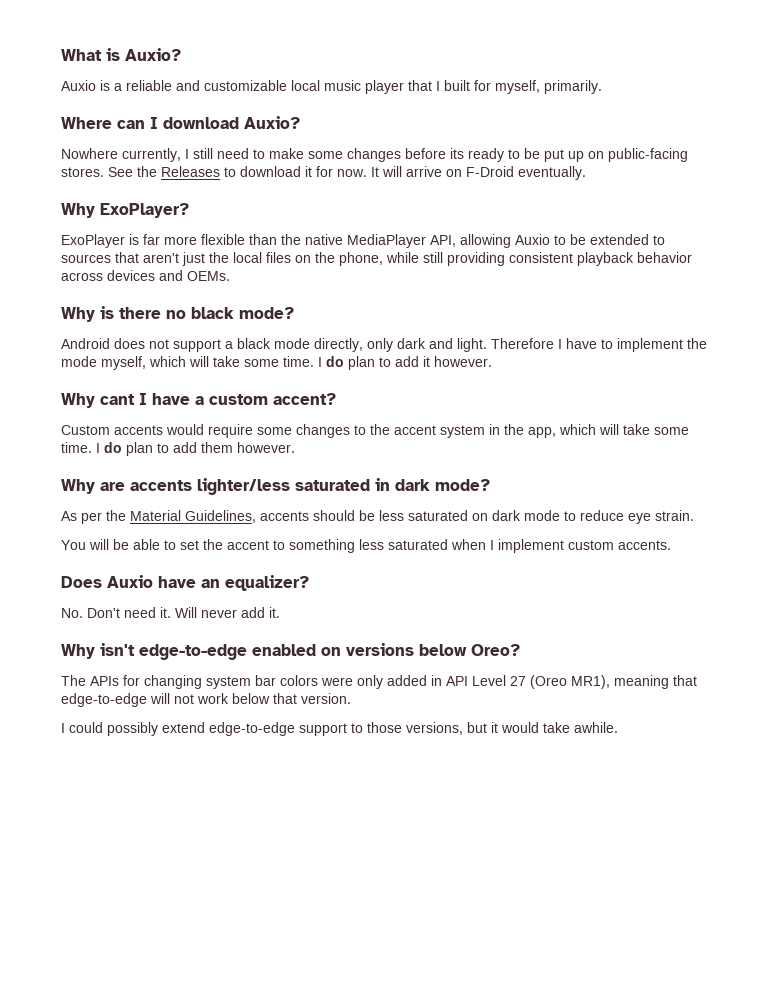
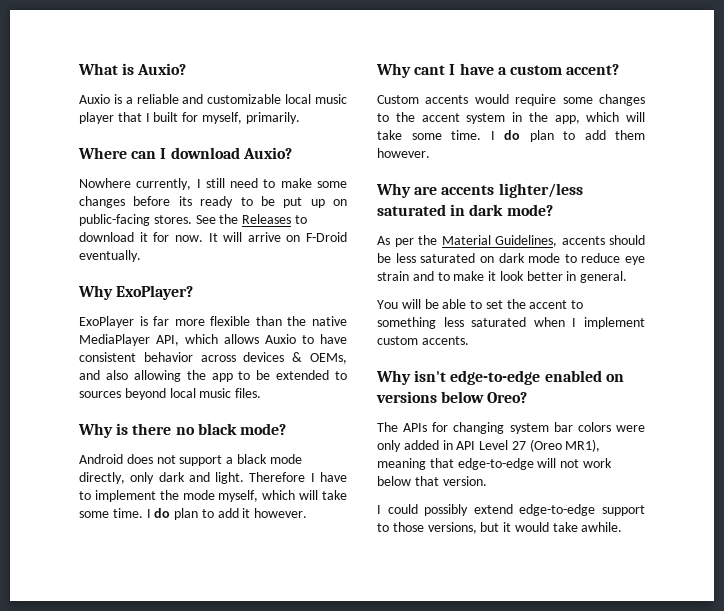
- ExoPlayer is far more flexible than the native MediaPlayer API, allowing Auxio to be extended to sources that aren't just the local files on the phone, while still providing consistent playback behavior across devices and OEMs.
+ ExoPlayer is far more flexible than the native MediaPlayer API, which allows Auxio to have consistent behavior across devices & OEMs, and also allowing the app to be extended to sources beyond local music files.
- As per the Material Guidelines, accents should be less saturated on dark mode to reduce eye strain.
+ As per the Material Guidelines, accents should be less saturated on dark mode to reduce eye strain and to make it look better in general.
- Does Auxio have an equalizer?
- No. Don't need it. Will never add it.

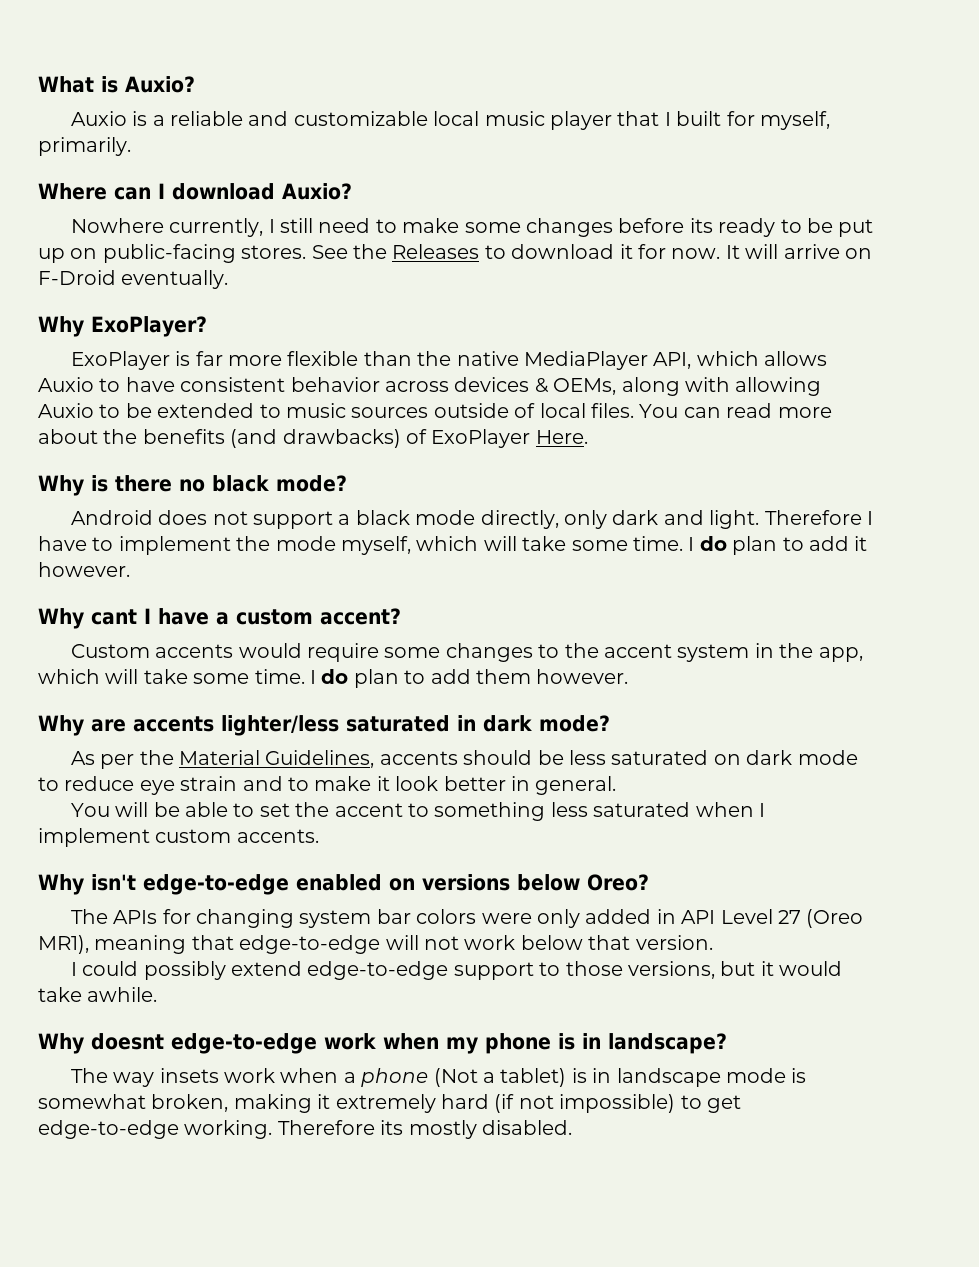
- ExoPlayer is far more flexible than the native MediaPlayer API, which allows Auxio to have consistent behavior across devices & OEMs, and also allowing the app to be extended to sources beyond local music files.
+ ExoPlayer is far more flexible than the native MediaPlayer API, which allows Auxio to have consistent behavior across devices & OEMs, along with allowing Auxio to be extended to music sources outside of local files. You can read more about the benefits (and drawbacks) of ExoPlayer Here.
+ Why doesnt edge-to-edge work when my phone is in landscape?
+ The way insets work when a phone (Not a tablet) is in landscape mode is somewhat broken, making it extremely hard (if not impossible) to get edge-to-edge working. Therefore its mostly disabled.

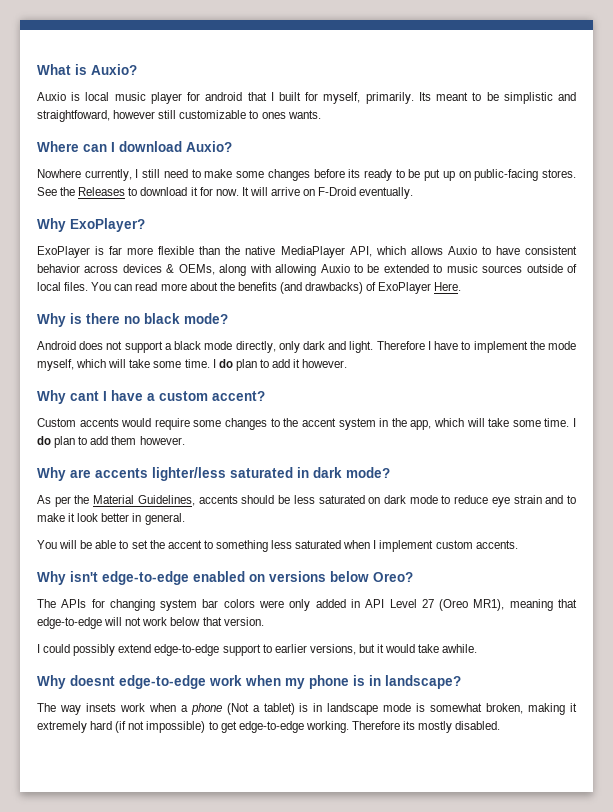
- Auxio is a reliable and customizable local music player that I built for myself, primarily.
+ Auxio is local music player for android that I built for myself, primarily. Its meant to be simplistic and straightfoward, however still customizable to ones wants.
- I could possibly extend edge-to-edge support to those versions, but it would take awhile.
+ I could possibly extend edge-to-edge support to earlier versions, but it would take awhile.

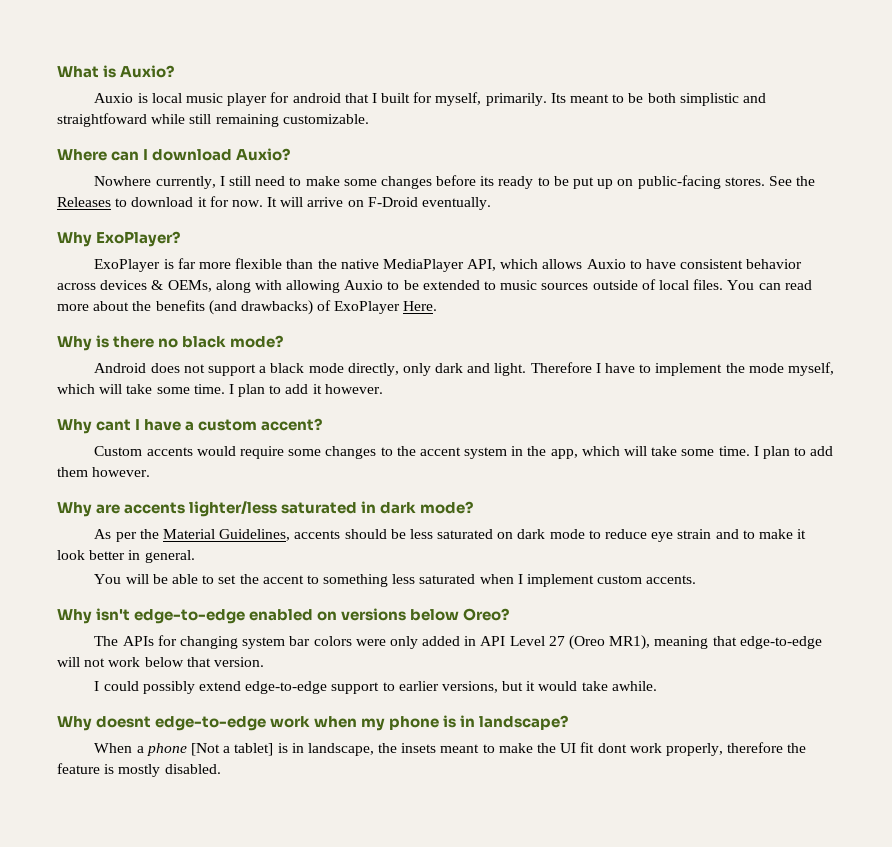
- Its meant to be simplistic and straightfoward, however still customizable to ones wants.
+ Its meant to be both simplistic and straightfoward while still remaining customizable.
- I do plan to add it however.
+ I plan to add it however.
- I do plan to add them however.
+ I plan to add them however.
- The way insets work when a phone (Not a tablet) is in landscape mode is somewhat broken, making it extremely hard (if not impossible) to get edge-to-edge working. Therefore its mostly disabled.
+ When a phone [Not a tablet] is in landscape, the insets meant to make the UI fit dont work properly, therefore the feature is mostly disabled.

